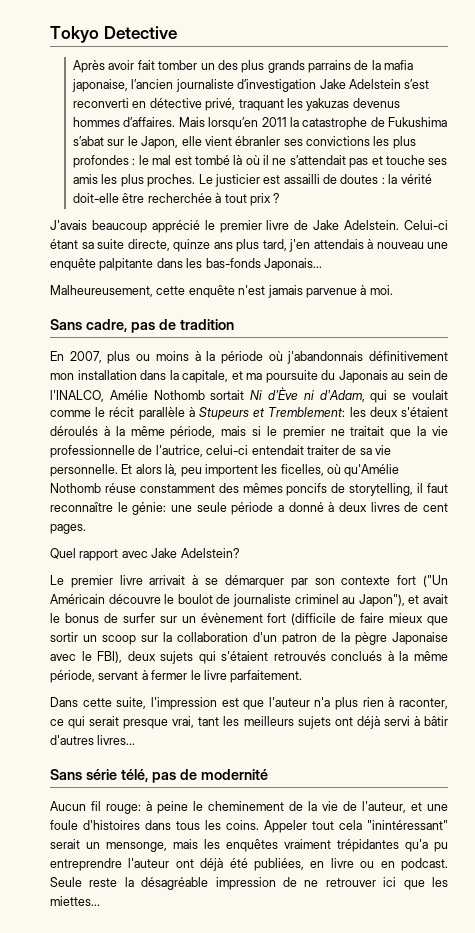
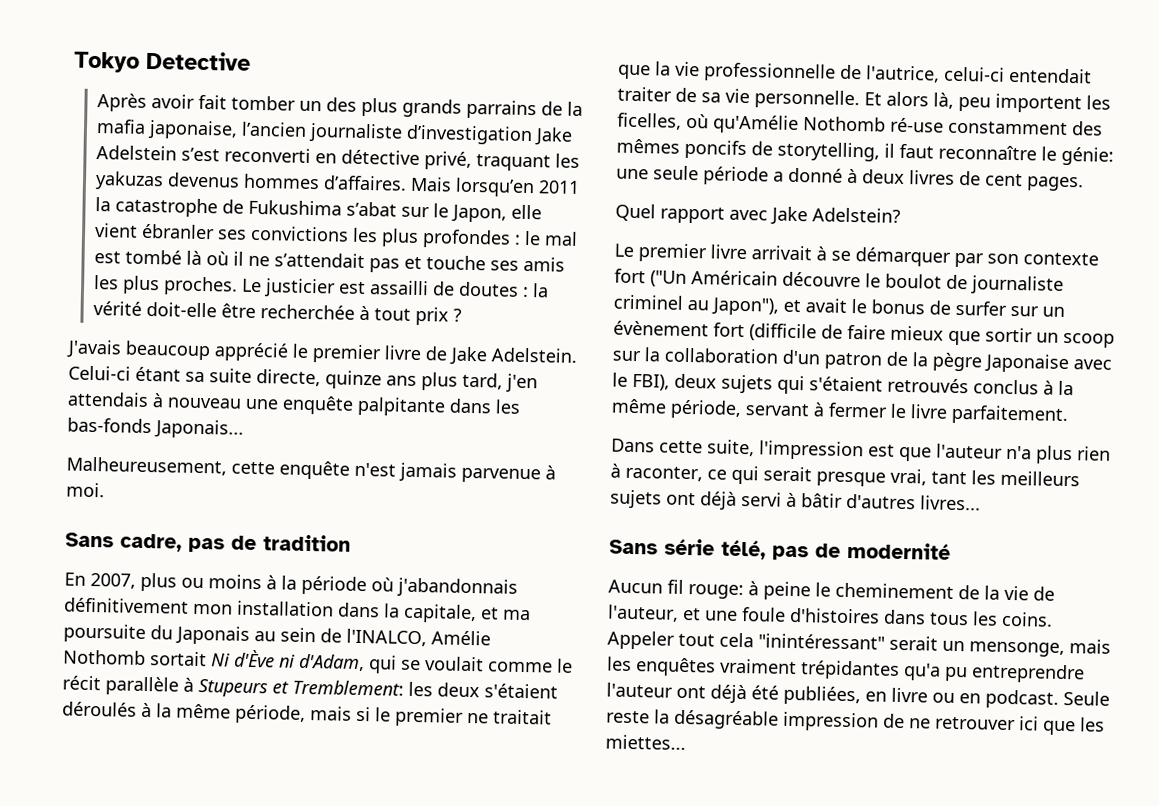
- Et alors là, peu importent les ficelles, où qu'Amélie Nothomb réuse constamment des mêmes poncifs de storytelling, il faut reconnaître le génie: une seule période a donné à deux livres de cent pages.
+ Et alors là, peu importent les ficelles, où qu'Amélie Nothomb ré-use constamment des mêmes poncifs de storytelling, il faut reconnaître le génie: une seule période a donné à deux livres de cent pages.
- Le premier livre arrivait à se démarquer par son contexte fort ("Un Américain découvre le boulot de journaliste criminel au Japon"), et avait le bonus de surfer sur un évènement fort (difficile de faire mieux que sortir un scoop sur la collaboration d'un patron de la pègre Japonaise avec le FBI), deux sujets qui s'étaient retrouvés conclués à la même période, servant à fermer le livre parfaitement.
+ Le premier livre arrivait à se démarquer par son contexte fort ("Un Américain découvre le boulot de journaliste criminel au Japon"), et avait le bonus de surfer sur un évènement fort (difficile de faire mieux que sortir un scoop sur la collaboration d'un patron de la pègre Japonaise avec le FBI), deux sujets qui s'étaient retrouvés conclus à la même période, servant à fermer le livre parfaitement.

